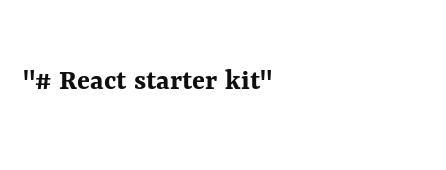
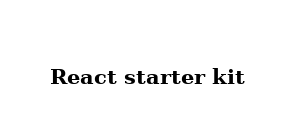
- "# React starter kit"
+ React starter kit

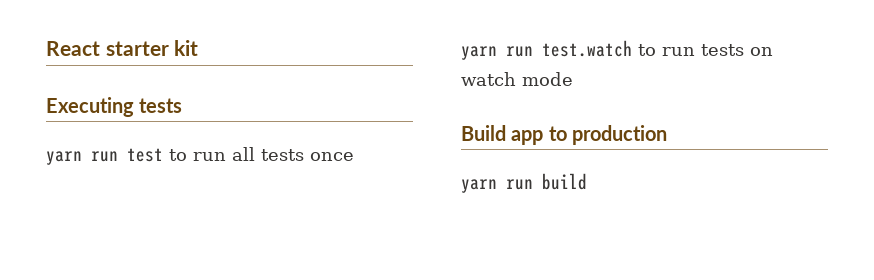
+ Executing tests
+ yarn run test to run all tests once
+ yarn run test.watch to run tests on watch mode
+ Build app to production
+ yarn run build

